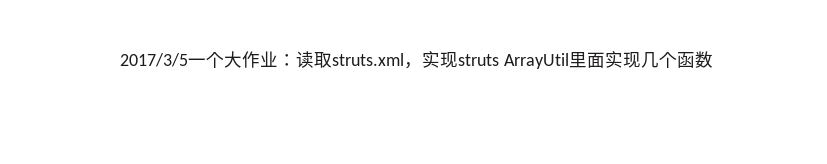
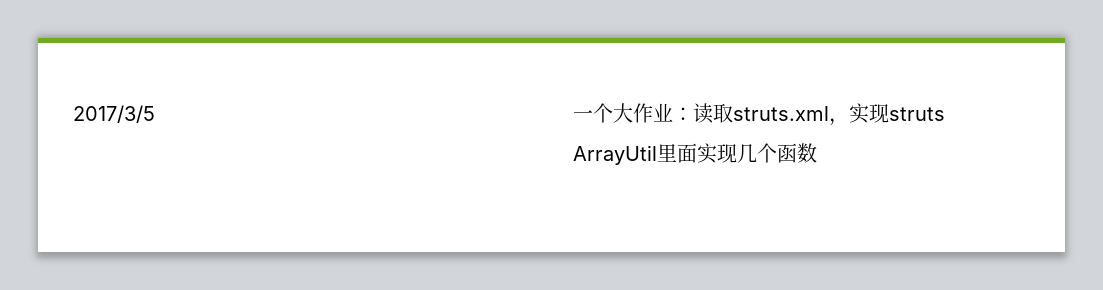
- 2017/3/5一个大作业：读取struts.xml，实现struts ArrayUtil里面实现几个函数
+ 2017/3/5
+ 一个大作业：读取struts.xml，实现struts
+ ArrayUtil里面实现几个函数

